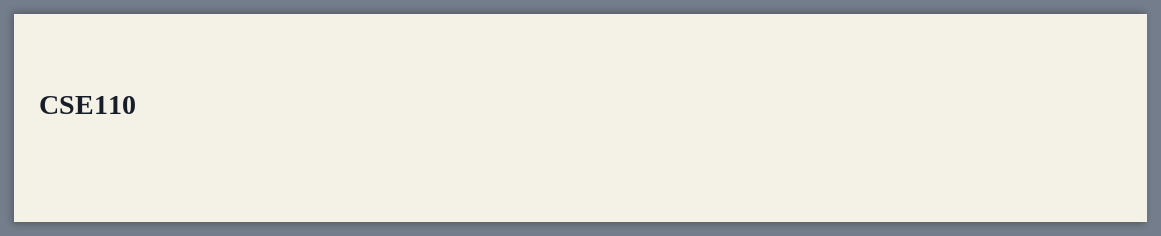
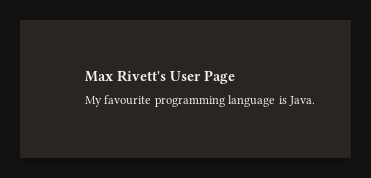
- CSE110
+ Max Rivett's User Page
+ My favourite programming language is Java.

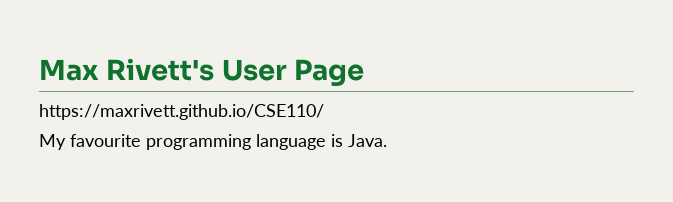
+ https://maxrivett.github.io/CSE110/

